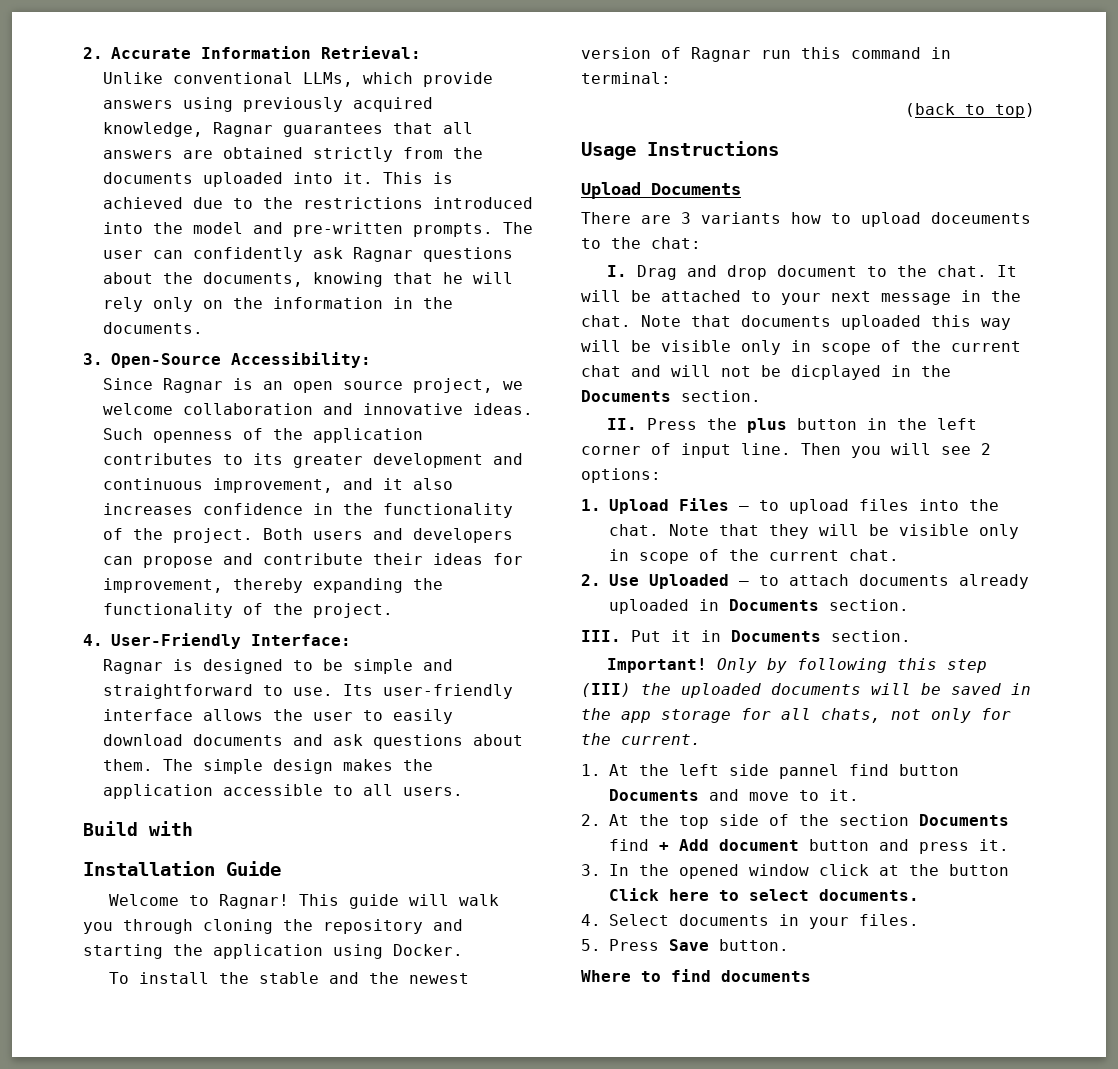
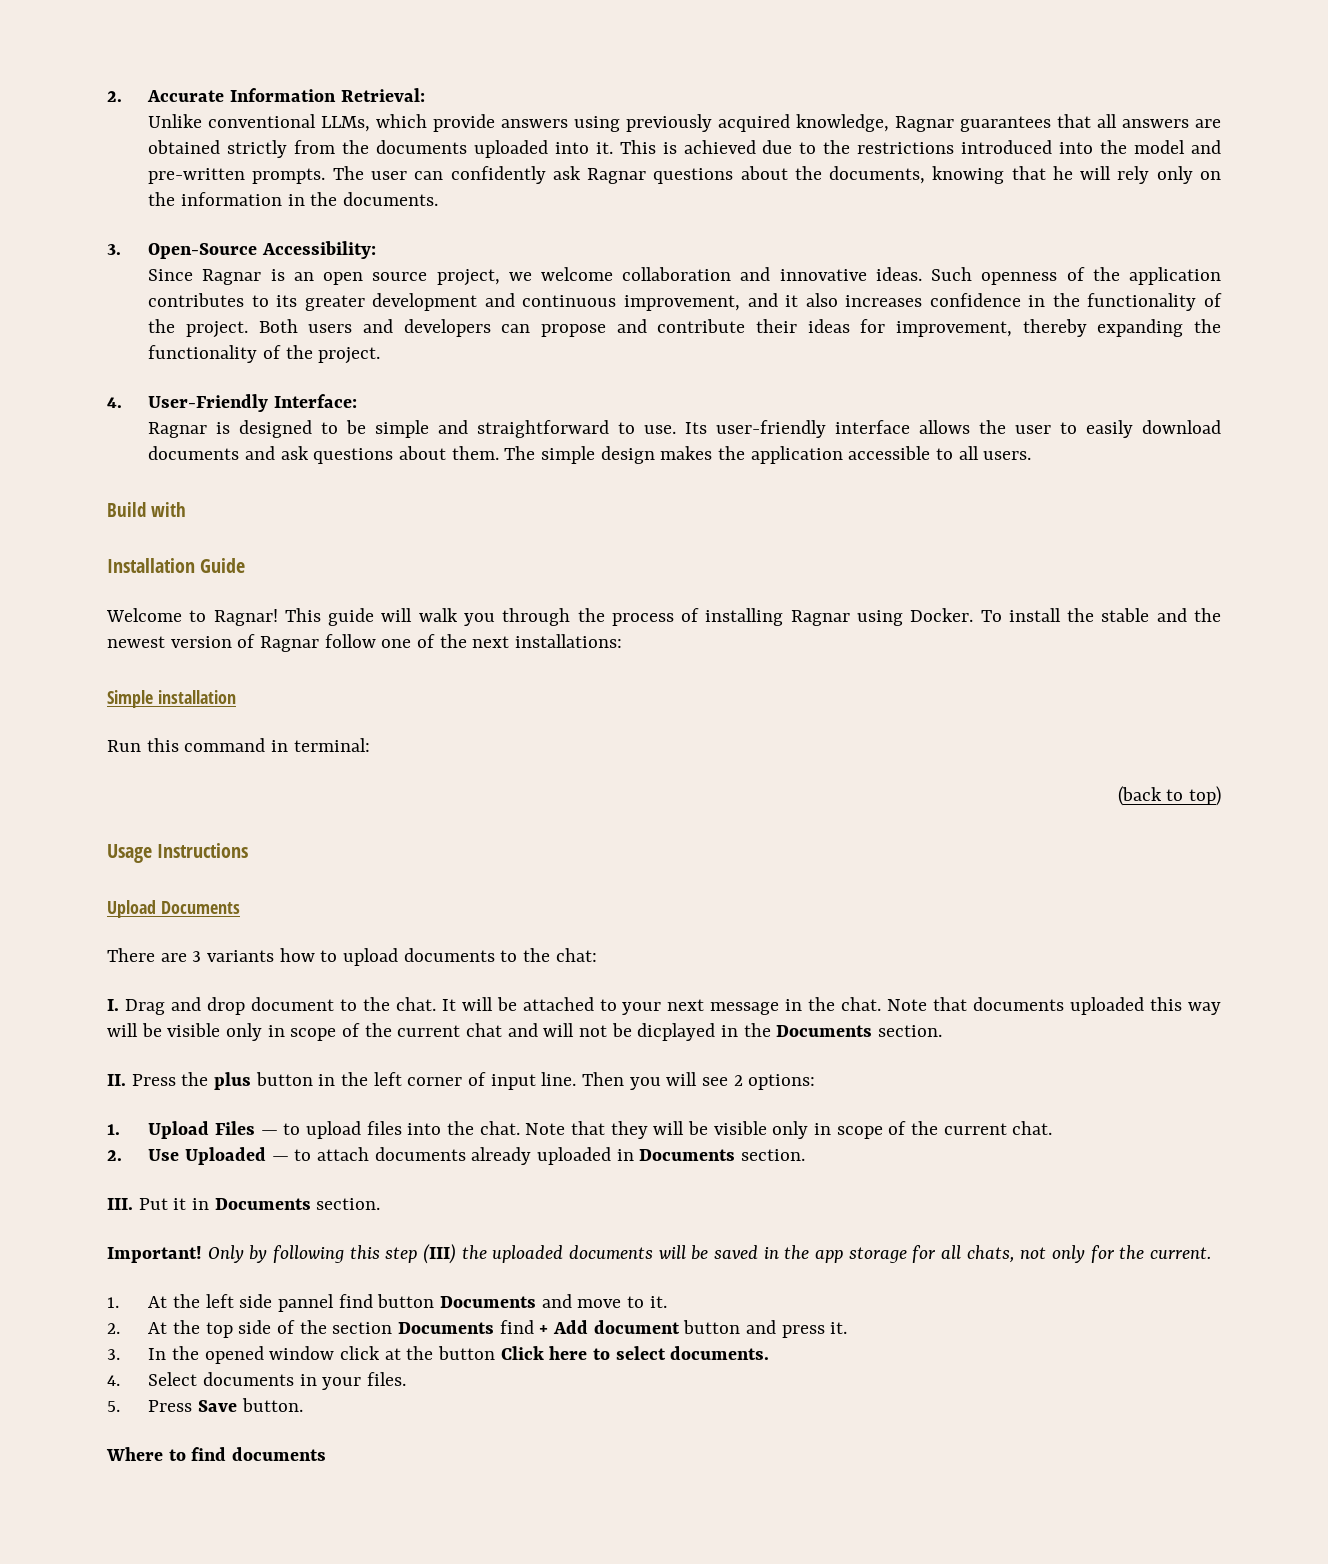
- This guide will walk you through cloning the repository and starting the application using Docker.
- To install the stable and the newest version of Ragnar run this command in terminal:
+ This guide will walk you through the process of installing Ragnar using Docker. To install the stable and the newest version of Ragnar follow one of the next installations:
+ Simple installation
+ Run this command in terminal:
- There are 3 variants how to upload doceuments to the chat:
+ There are 3 variants how to upload documents to the chat:

